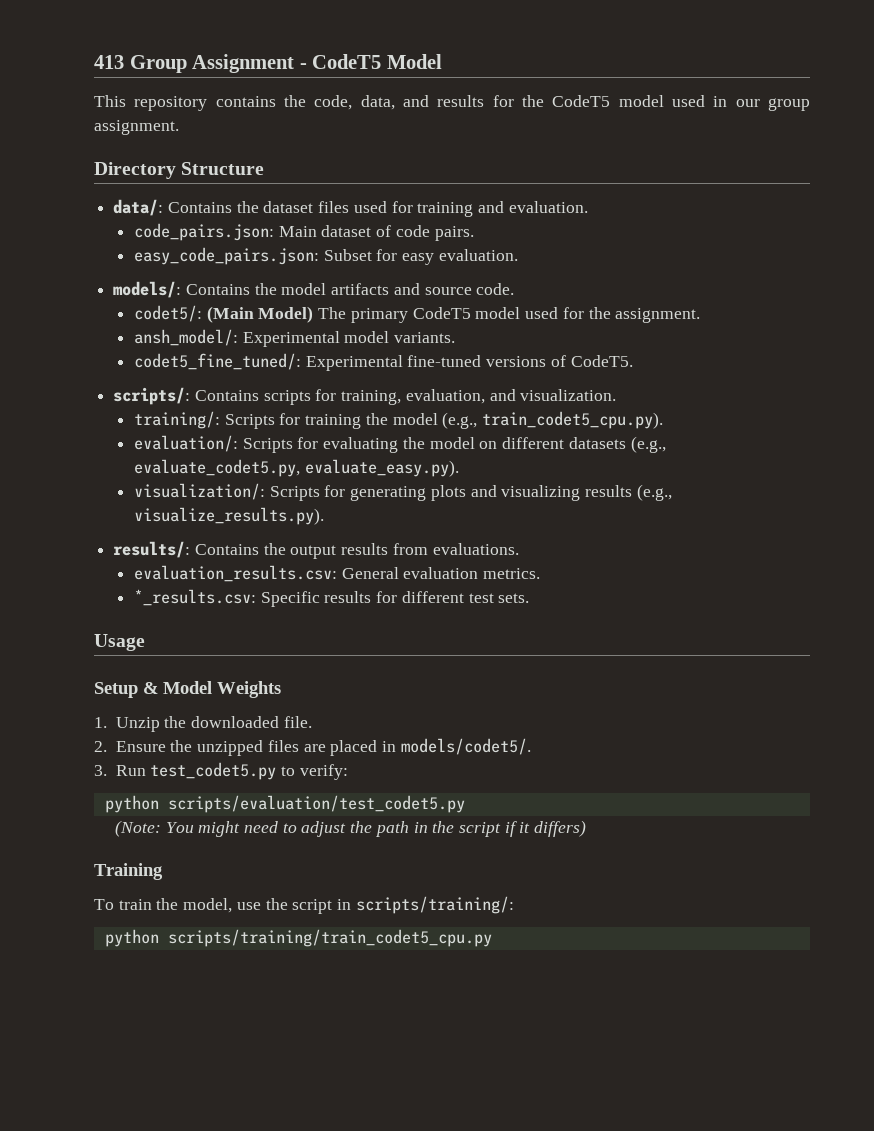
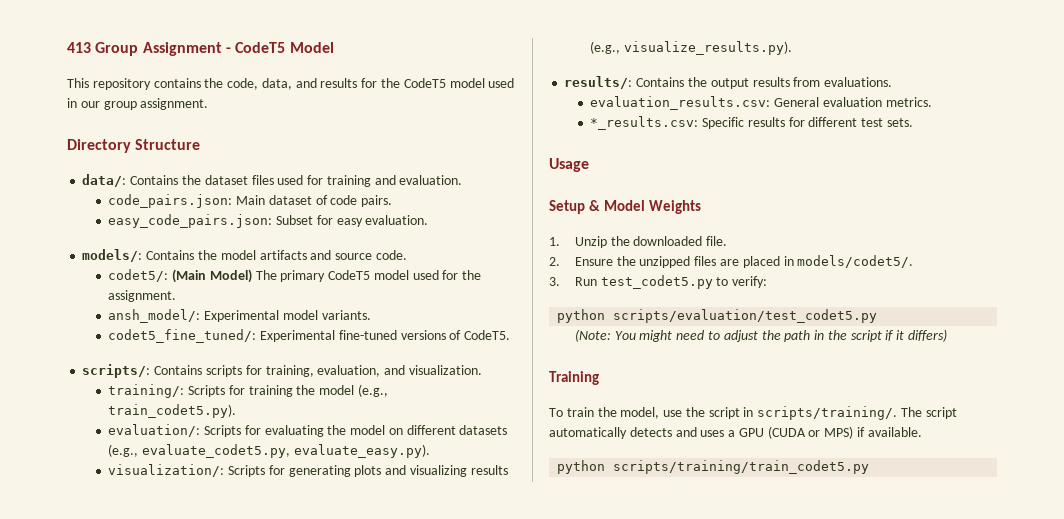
- training/: Scripts for training the model (e.g., train_codet5_cpu.py).
+ training/: Scripts for training the model (e.g., train_codet5.py).
- To train the model, use the script in scripts/training/:
- python scripts/training/train_codet5_cpu.py
+ To train the model, use the script in scripts/training/. The script automatically detects and uses a GPU (CUDA or MPS) if available.
+ python scripts/training/train_codet5.py

